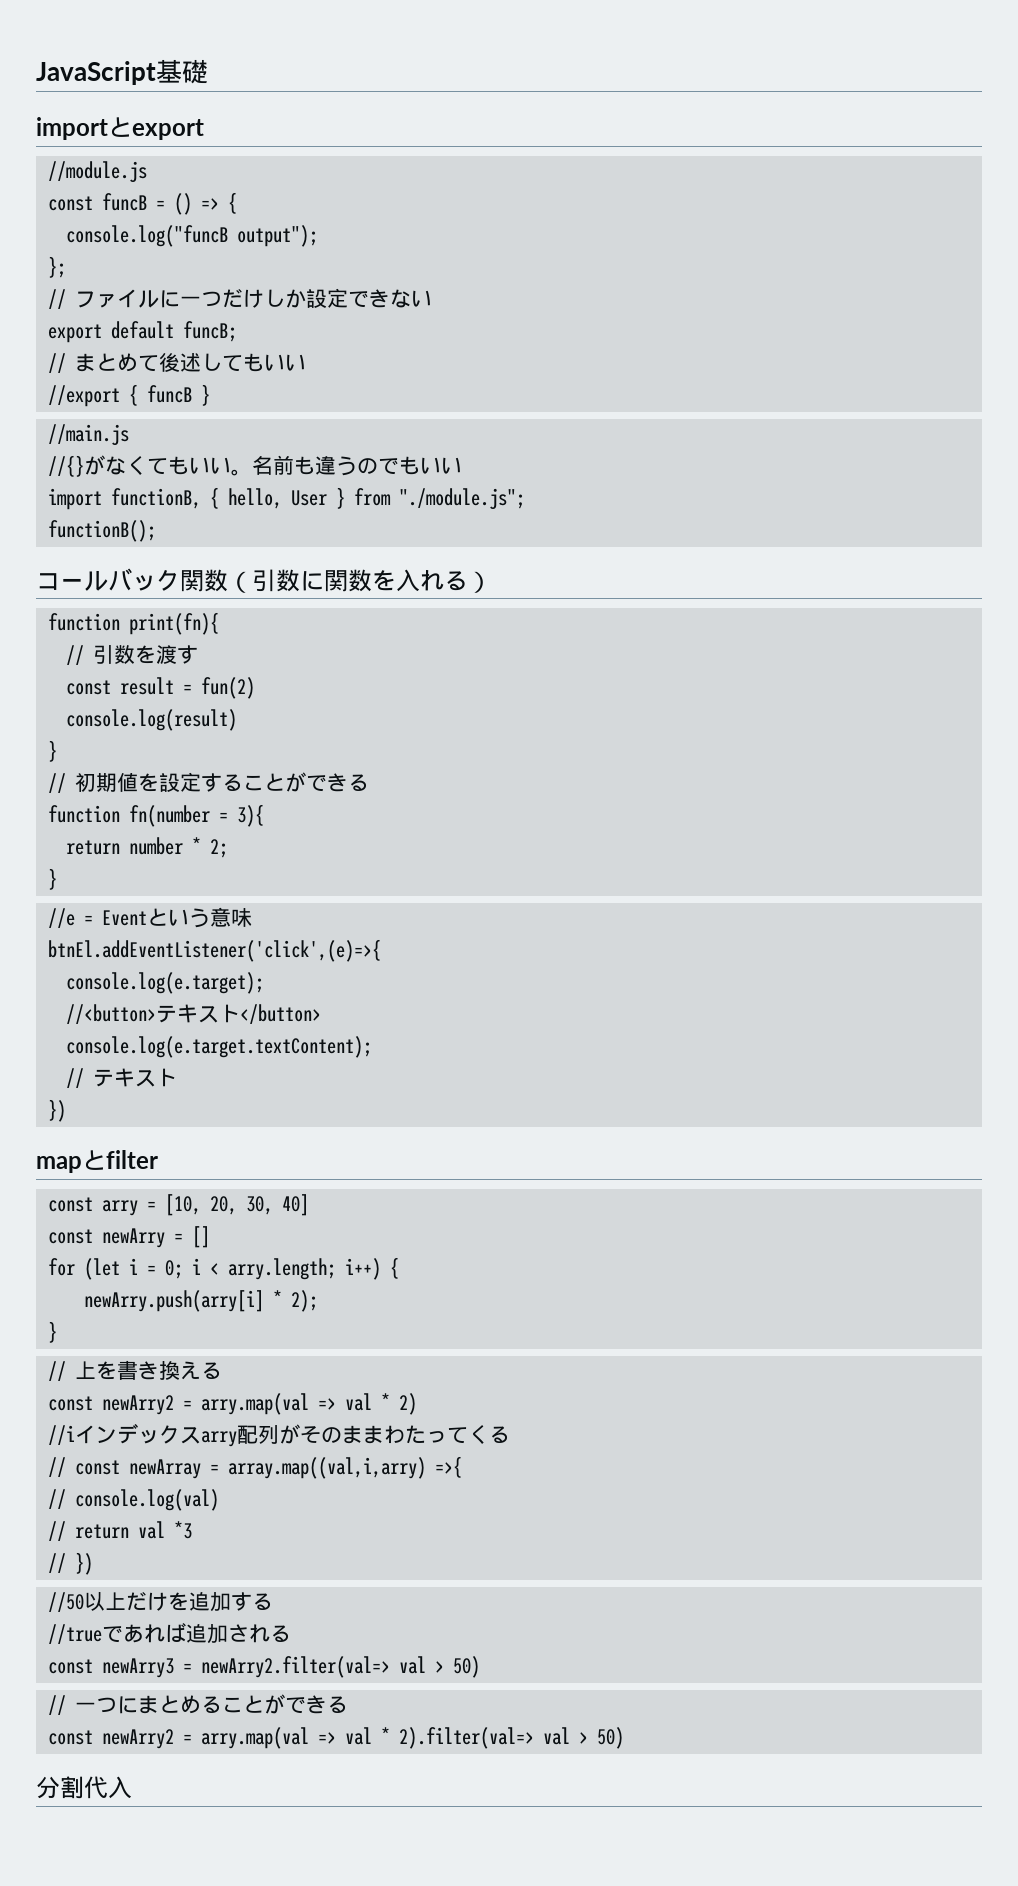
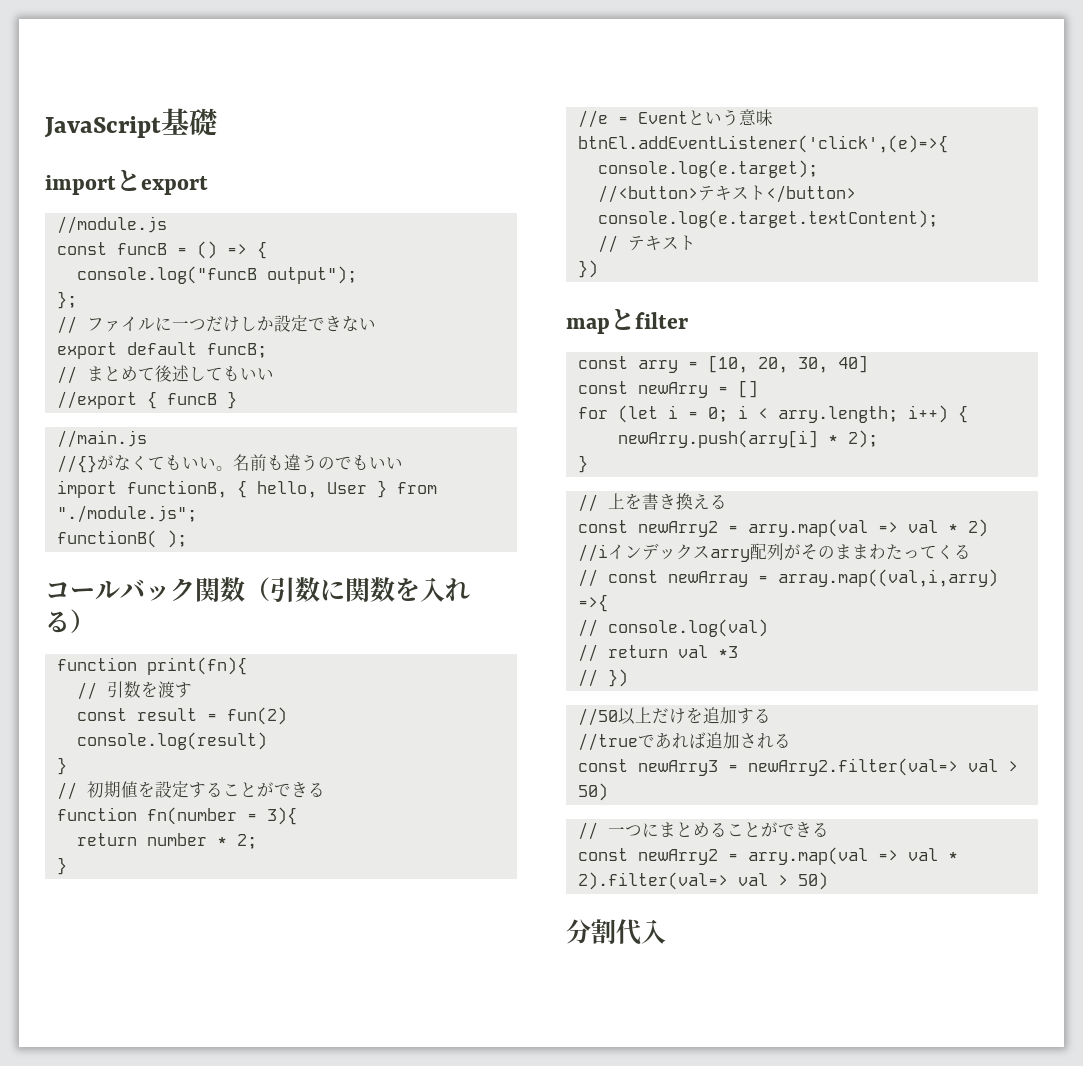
- functionB();
+ functionB( );

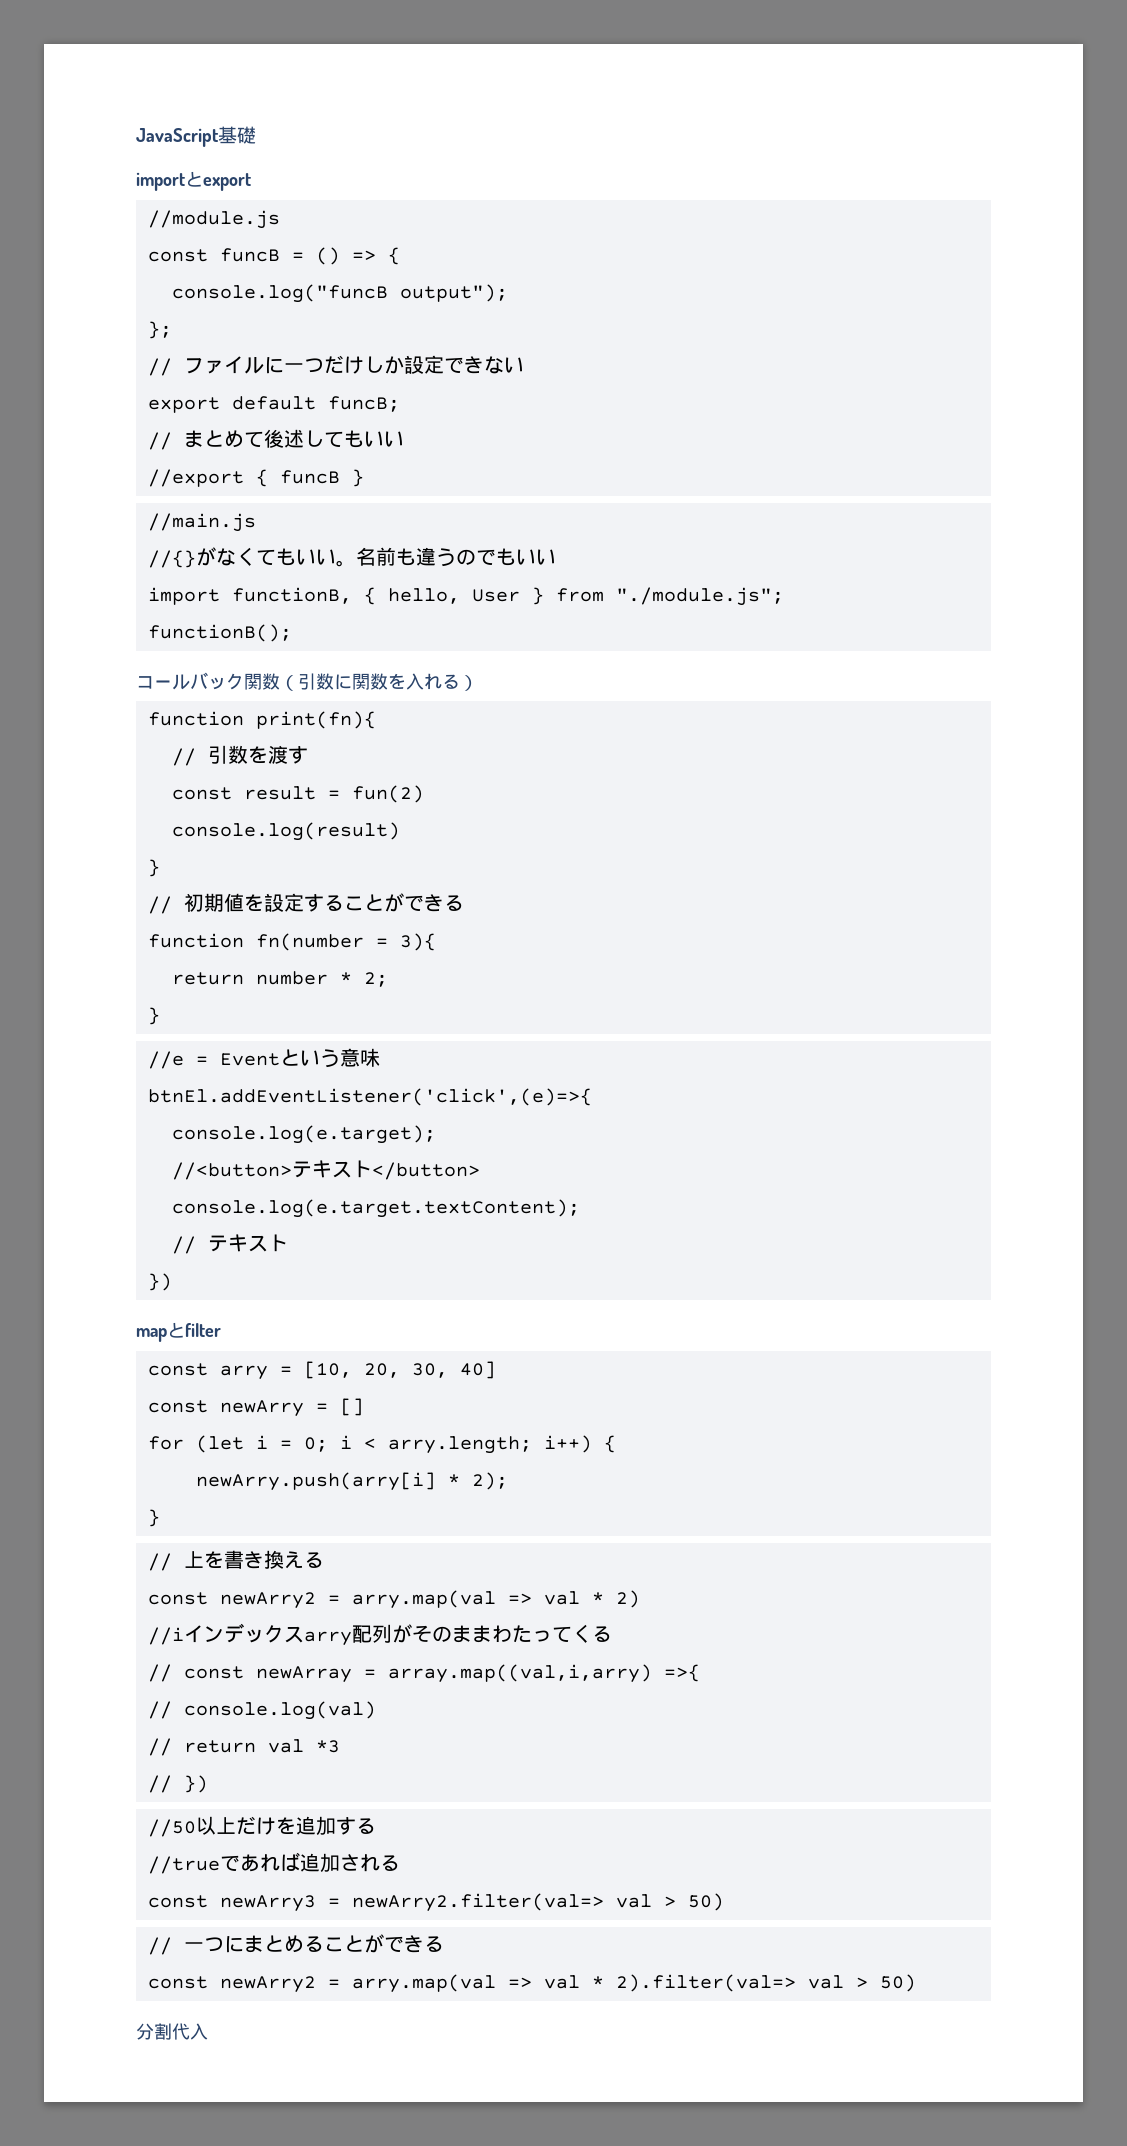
- functionB( );
+ functionB();

